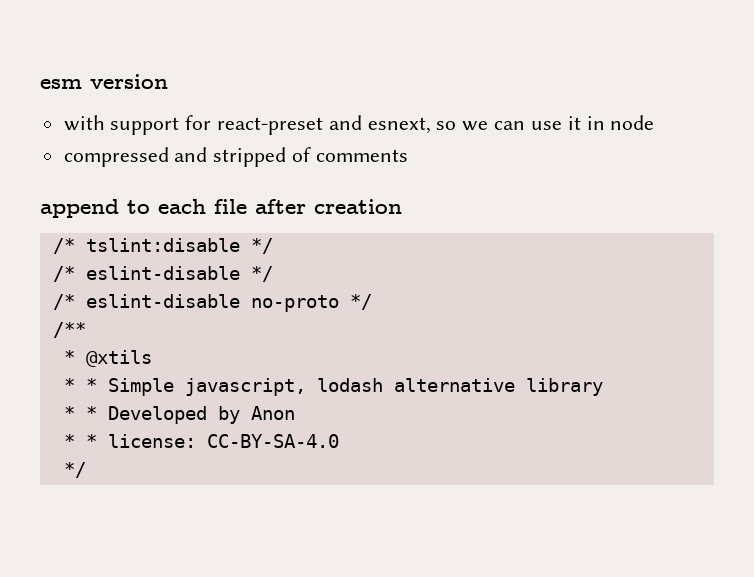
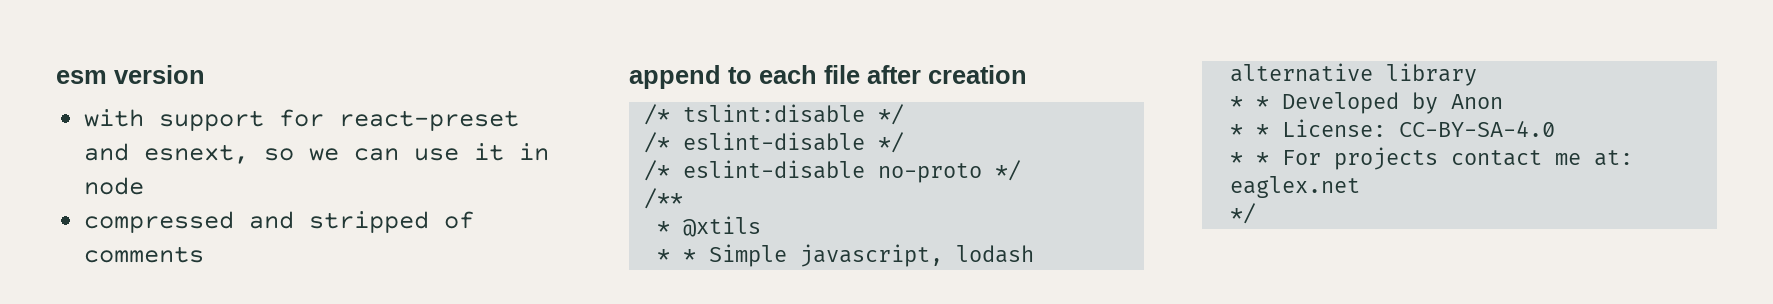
- * * license: CC-BY-SA-4.0
+ * * License: CC-BY-SA-4.0
+ * * For projects contact me at: eaglex.net

